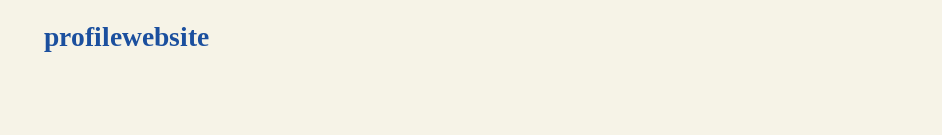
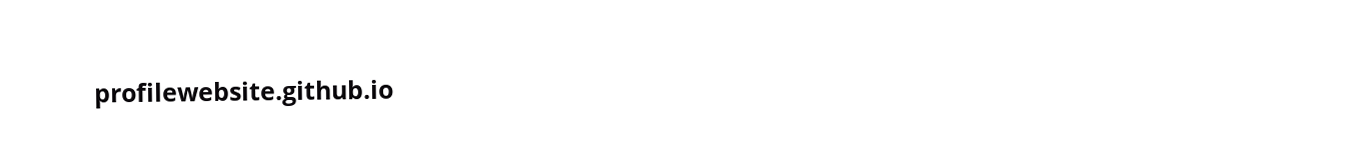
- profilewebsite
+ profilewebsite.github.io

